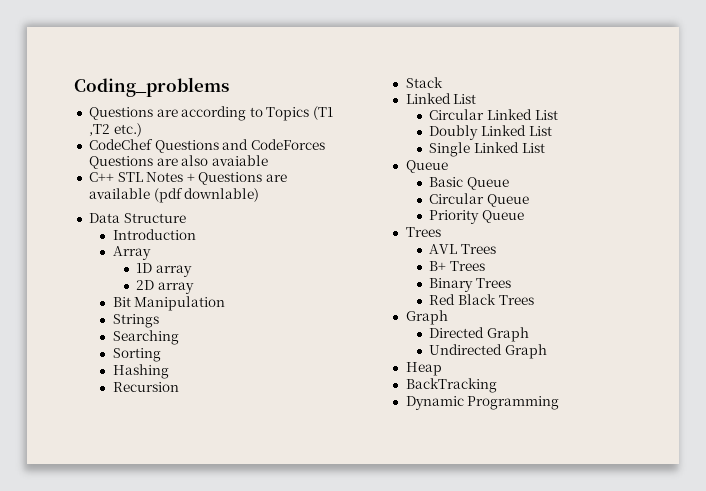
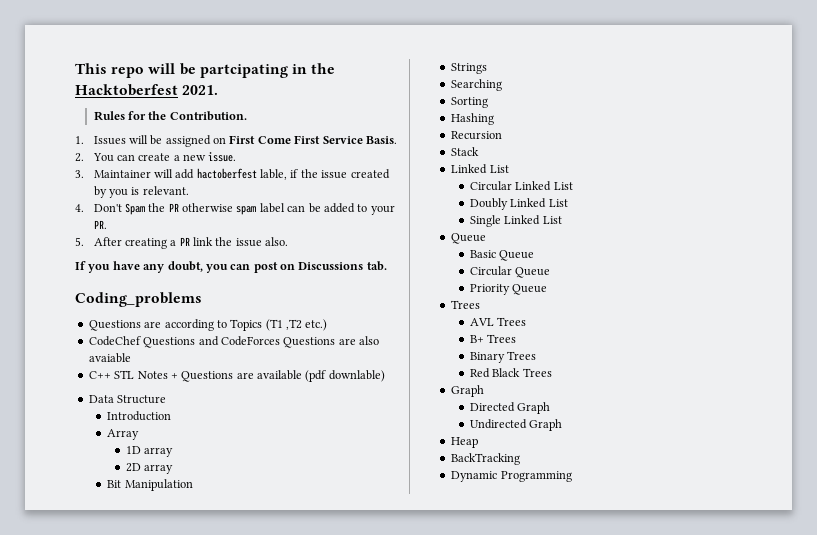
+ This repo will be partcipating in the Hacktoberfest 2021.
+ Rules for the Contribution.
+ 1. Issues will be assigned on First Come First Service Basis.
+ 2. You can create a new issue.
+ 3. Maintainer will add hactoberfest lable, if the issue created by you is relevant.
+ 4. Don't Spam the PR otherwise spam label can be added to your PR.
+ 5. After creating a PR link the issue also.
+ If you have any doubt, you can post on Discussions tab.

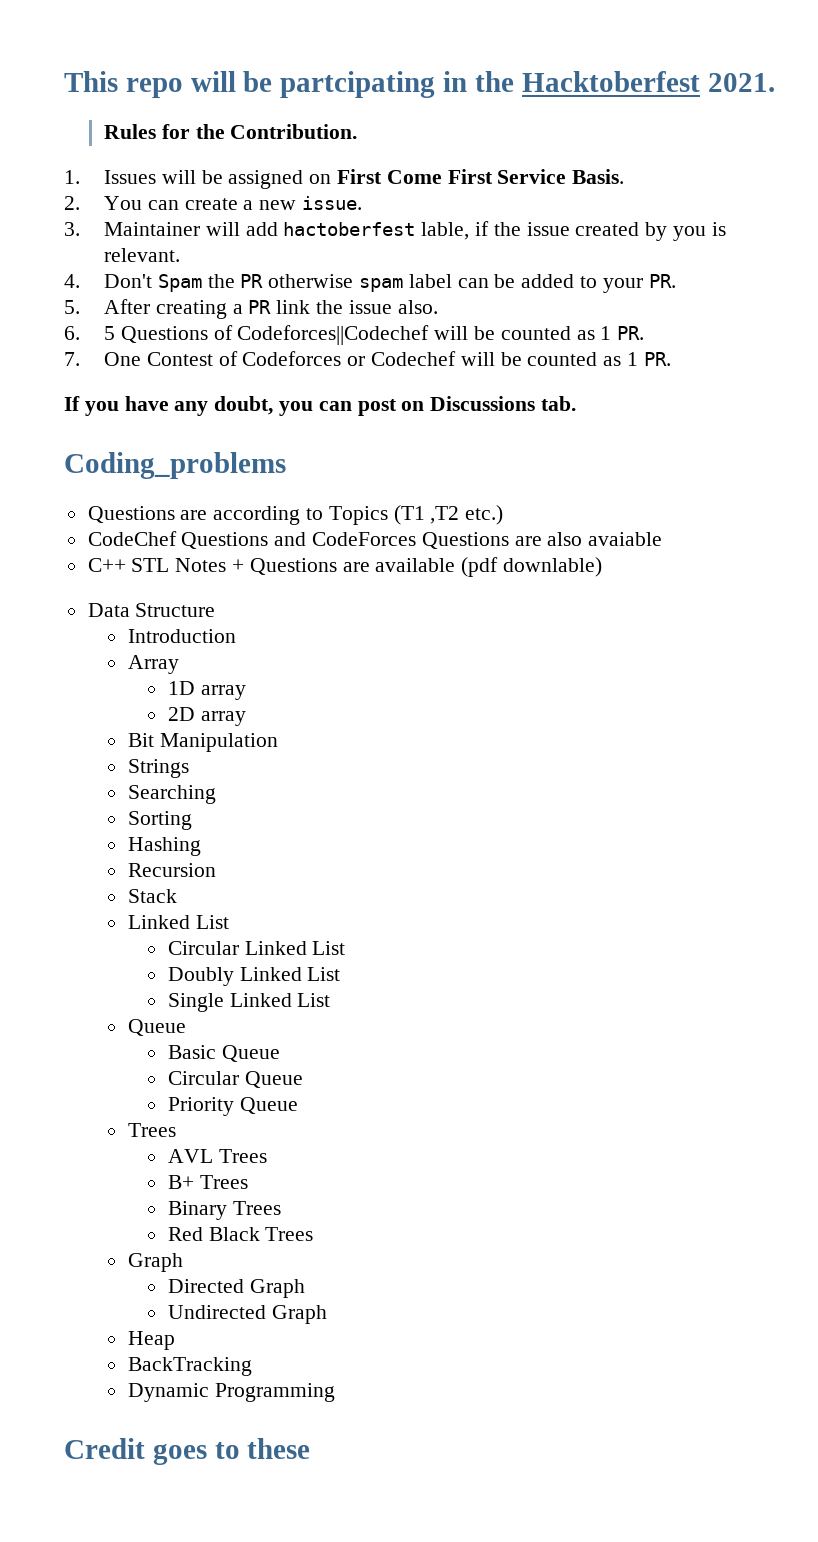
+ 6. 5 Questions of Codeforces||Codechef will be counted as 1 PR.
+ 7. One Contest of Codeforces or Codechef will be counted as 1 PR.
+ Credit goes to these

